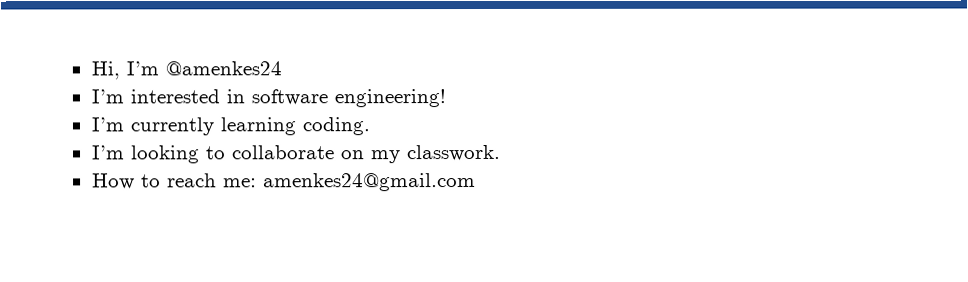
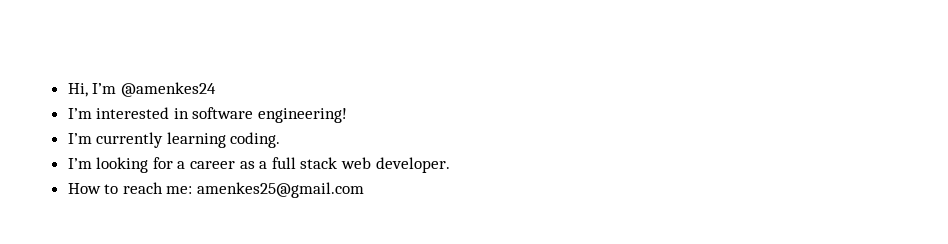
- I’m looking to collaborate on my classwork.
+ I’m looking for a career as a full stack web developer.
- How to reach me: amenkes24@gmail.com
+ How to reach me: amenkes25@gmail.com

